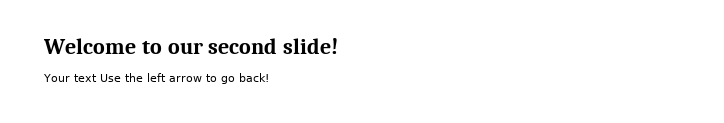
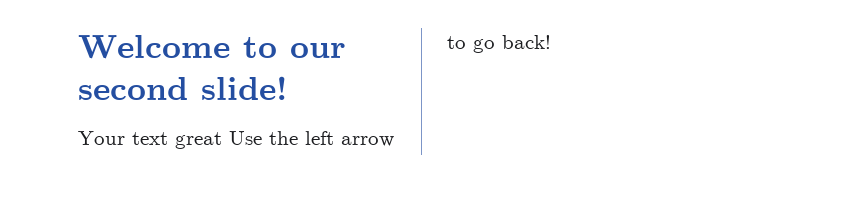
- Your text Use the left arrow to go back!
+ Your text great Use the left arrow to go back!

